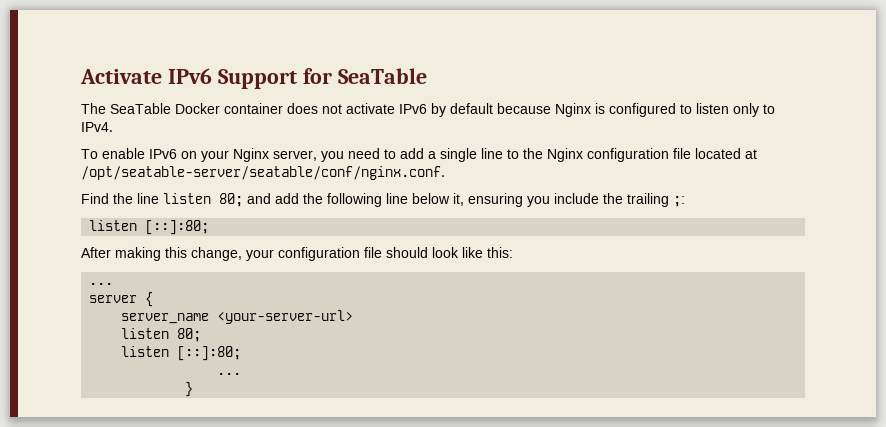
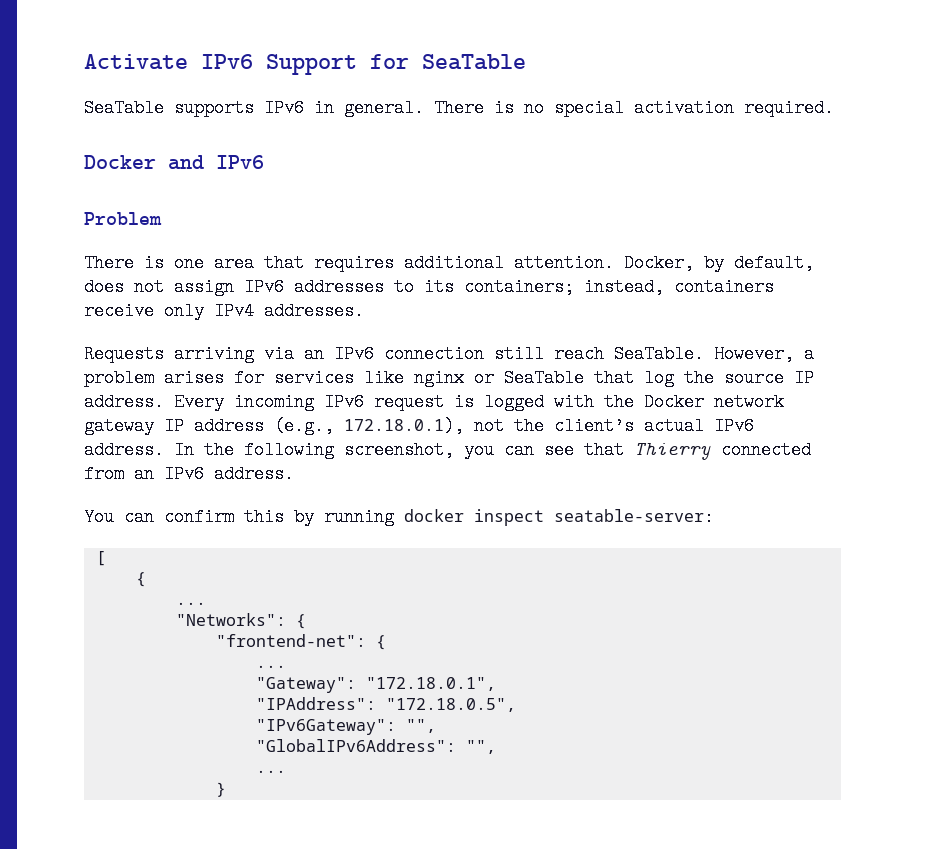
- The SeaTable Docker container does not activate IPv6 by default because Nginx is configured to listen only to IPv4.
- To enable IPv6 on your Nginx server, you need to add a single line to the Nginx configuration file located at /opt/seatable-server/seatable/conf/nginx.conf.
- Find the line listen 80; and add the following line below it, ensuring you include the trailing ;:
- listen [::]:80;
- After making this change, your configuration file should look like this:
+ SeaTable supports IPv6 in general. There is no special activation required.
+ Docker and IPv6
+ Problem
+ There is one area that requires additional attention. Docker, by default, does not assign IPv6 addresses to its containers; instead, containers receive only IPv4 addresses.
+ Requests arriving via an IPv6 connection still reach SeaTable. However, a problem arises for services like nginx or SeaTable that log the source IP address. Every incoming IPv6 request is logged with the Docker network gateway IP address (e.g., 172.18.0.1), not the client’s actual IPv6 address. In the following screenshot, you can see that Thierry connected from an IPv6 address.
+ You can confirm this by running docker inspect seatable-server:
+ [
+ {
  ...
- server {
- server_name <your-server-url>
- listen 80;
- listen [::]:80;
+ "Networks": {
+ "frontend-net": {
+ ...
+ "Gateway": "172.18.0.1",
+ "IPAddress": "172.18.0.5",
+ "IPv6Gateway": "",
+ "GlobalIPv6Address": "",

